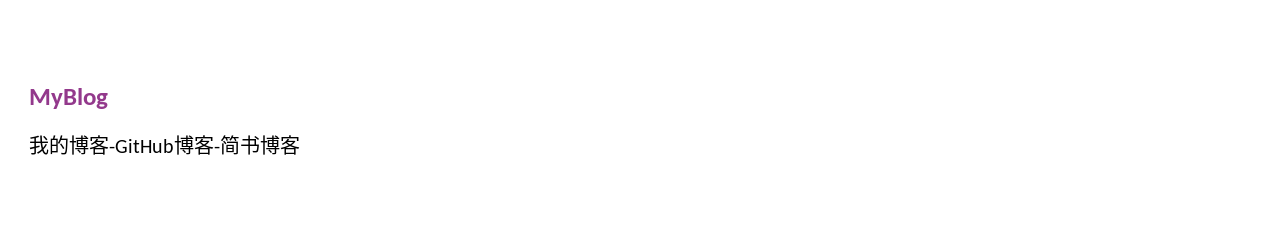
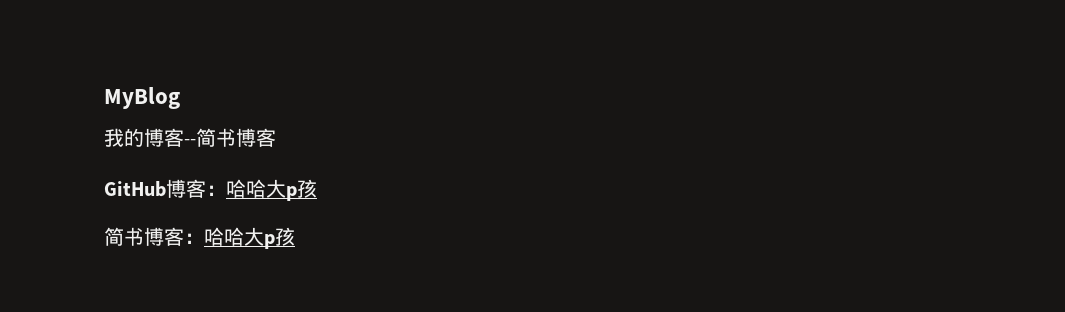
- 我的博客-GitHub博客-简书博客
+ 我的博客--简书博客
+ GitHub博客：哈哈大p孩
+ 简书博客：哈哈大p孩

